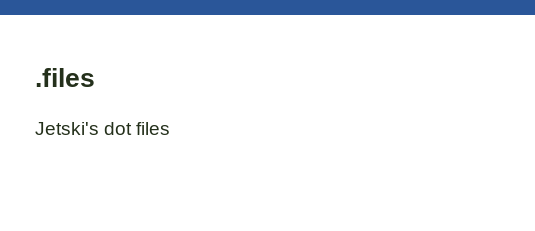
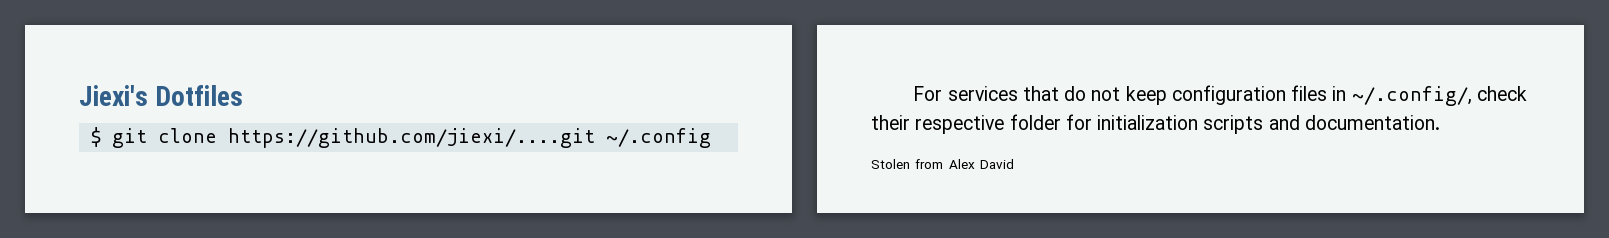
- .files
- Jetski's dot files
+ Jiexi's Dotfiles
+ $ git clone https://github.com/jiexi/....git ~/.config
+ For services that do not keep configuration files in ~/.config/, check their respective folder for initialization scripts and documentation.
+ Stolen from Alex David

